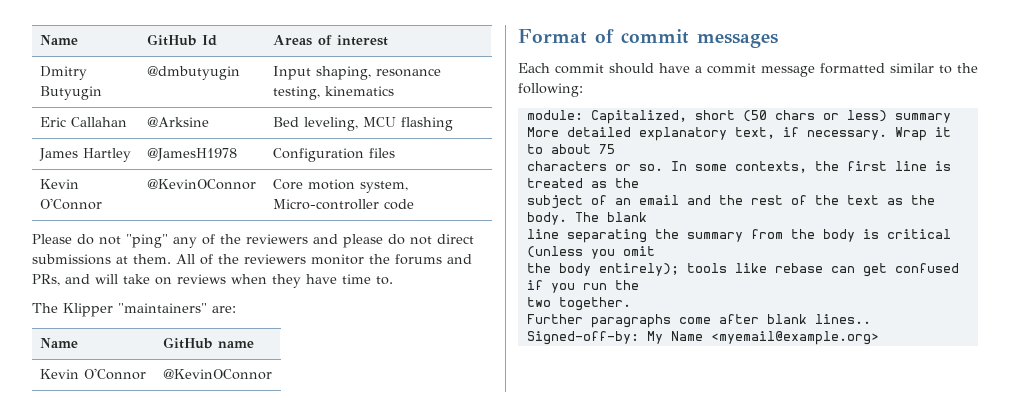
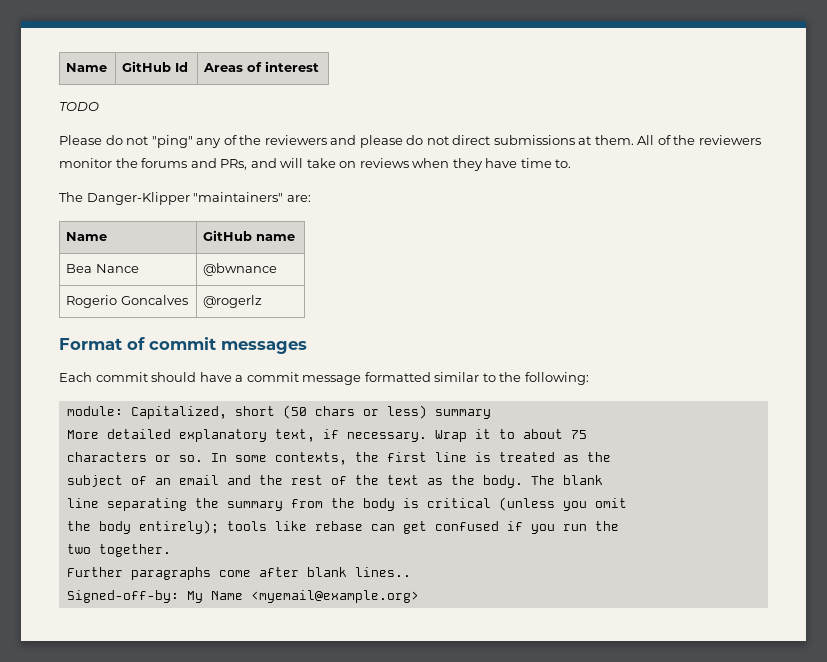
- Dmitry Butyugin | @dmbutyugin | Input shaping, resonance testing, kinematics
- Eric Callahan | @Arksine | Bed leveling, MCU flashing
- James Hartley | @JamesH1978 | Configuration files
- Kevin O'Connor | @KevinOConnor | Core motion system, Micro-controller code
+ TODO
- The Klipper "maintainers" are:
+ The Danger-Klipper "maintainers" are:
  Name | GitHub name
- Kevin O'Connor | @KevinOConnor
+ Bea Nance | @bwnance
+ Rogerio Goncalves | @rogerlz

